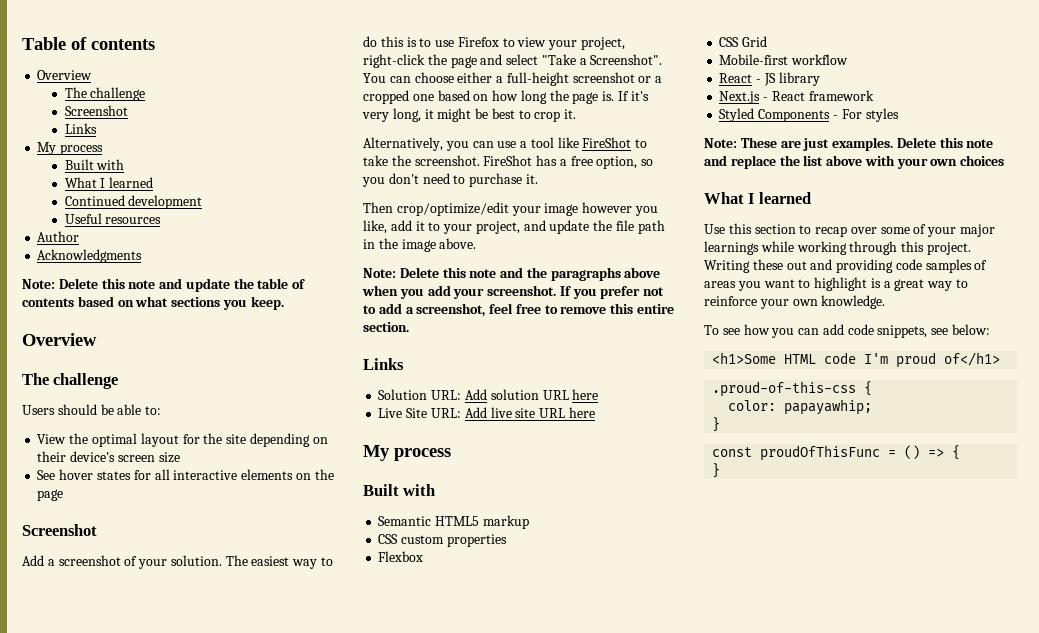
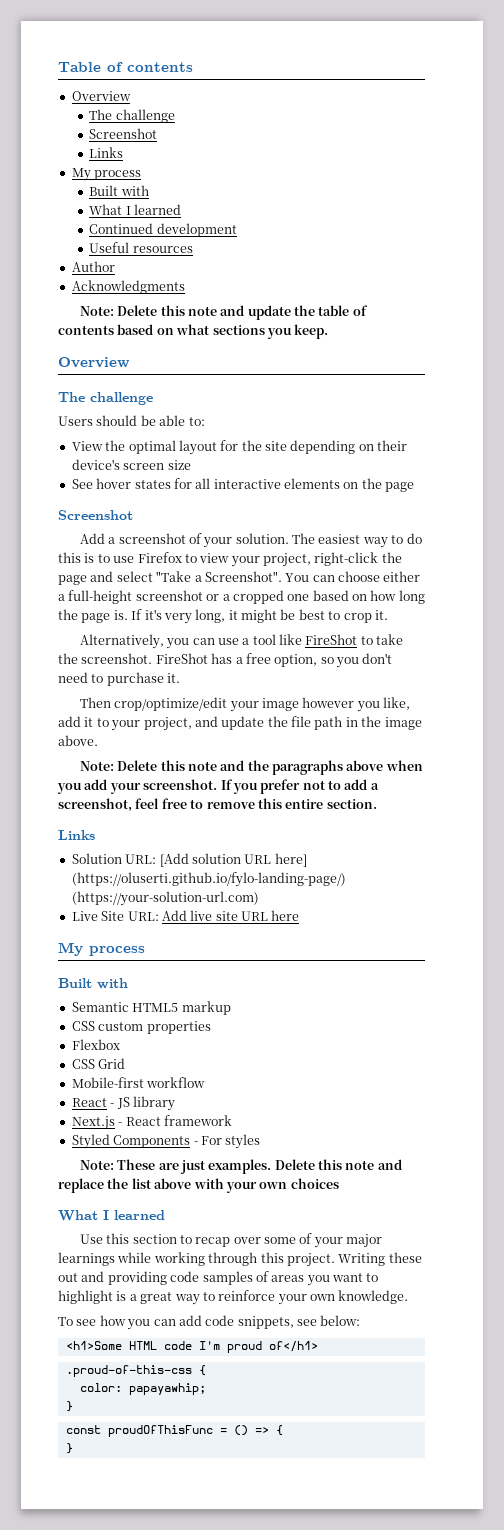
- Solution URL: Add solution URL here
+ Solution URL: [Add solution URL here] (https://oluserti.github.io/fylo-landing-page/) (https://your-solution-url.com)

